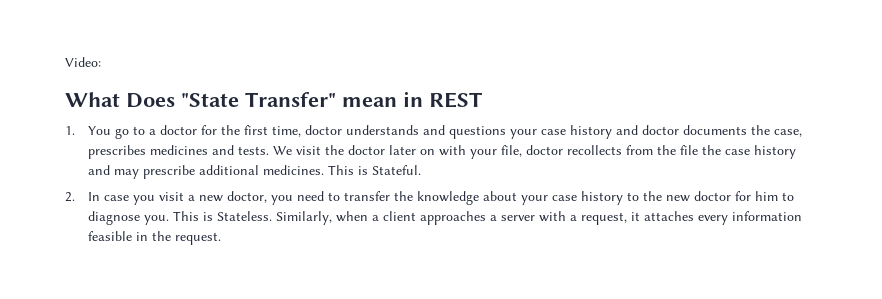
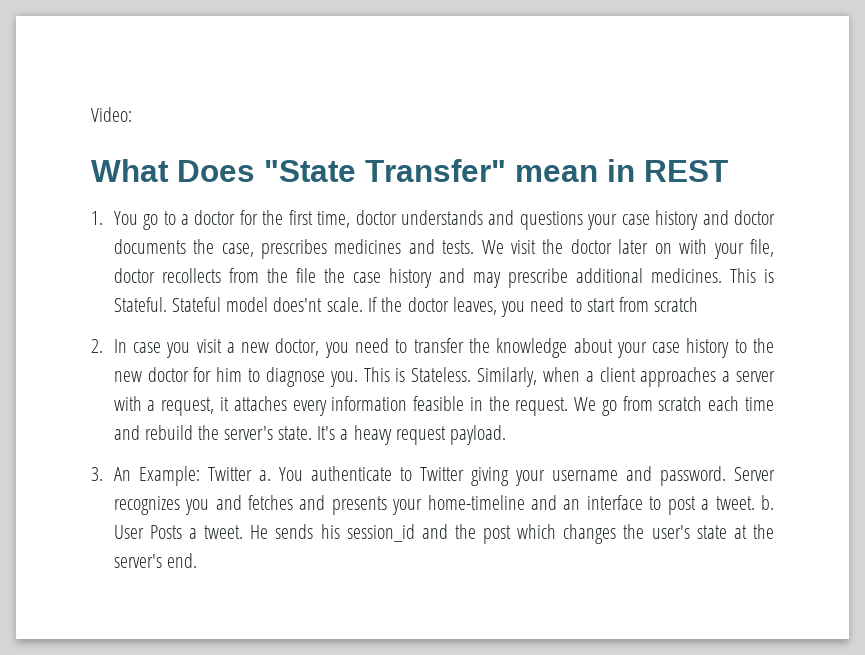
+ Stateful model does'nt scale. If the doctor leaves, you need to start from scratch
+ We go from scratch each time and rebuild the server's state. It's a heavy request payload.
+ 3. An Example: Twitter a. You authenticate to Twitter giving your username and password. Server recognizes you and fetches and presents your home-timeline and an interface to post a tweet. b. User Posts a tweet. He sends his session_id and the post which changes the user's state at the server's end.

